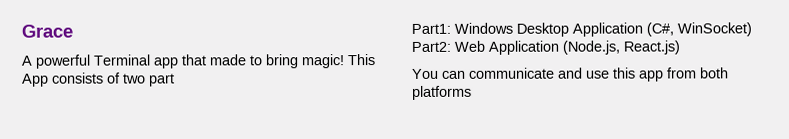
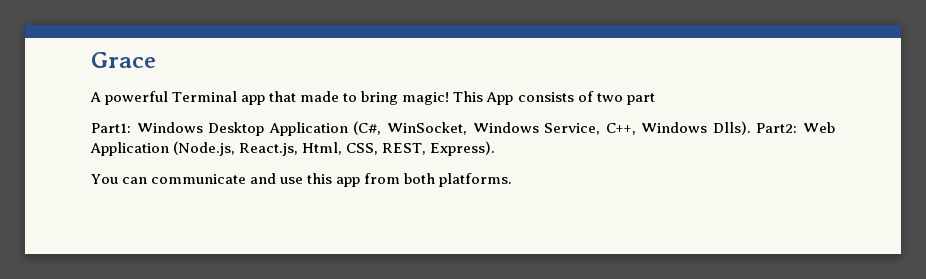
- Part1: Windows Desktop Application (C#, WinSocket) Part2: Web Application (Node.js, React.js)
+ Part1: Windows Desktop Application (C#, WinSocket, Windows Service, C++, Windows Dlls). Part2: Web Application (Node.js, React.js, Html, CSS, REST, Express).
- You can communicate and use this app from both platforms
+ You can communicate and use this app from both platforms.

